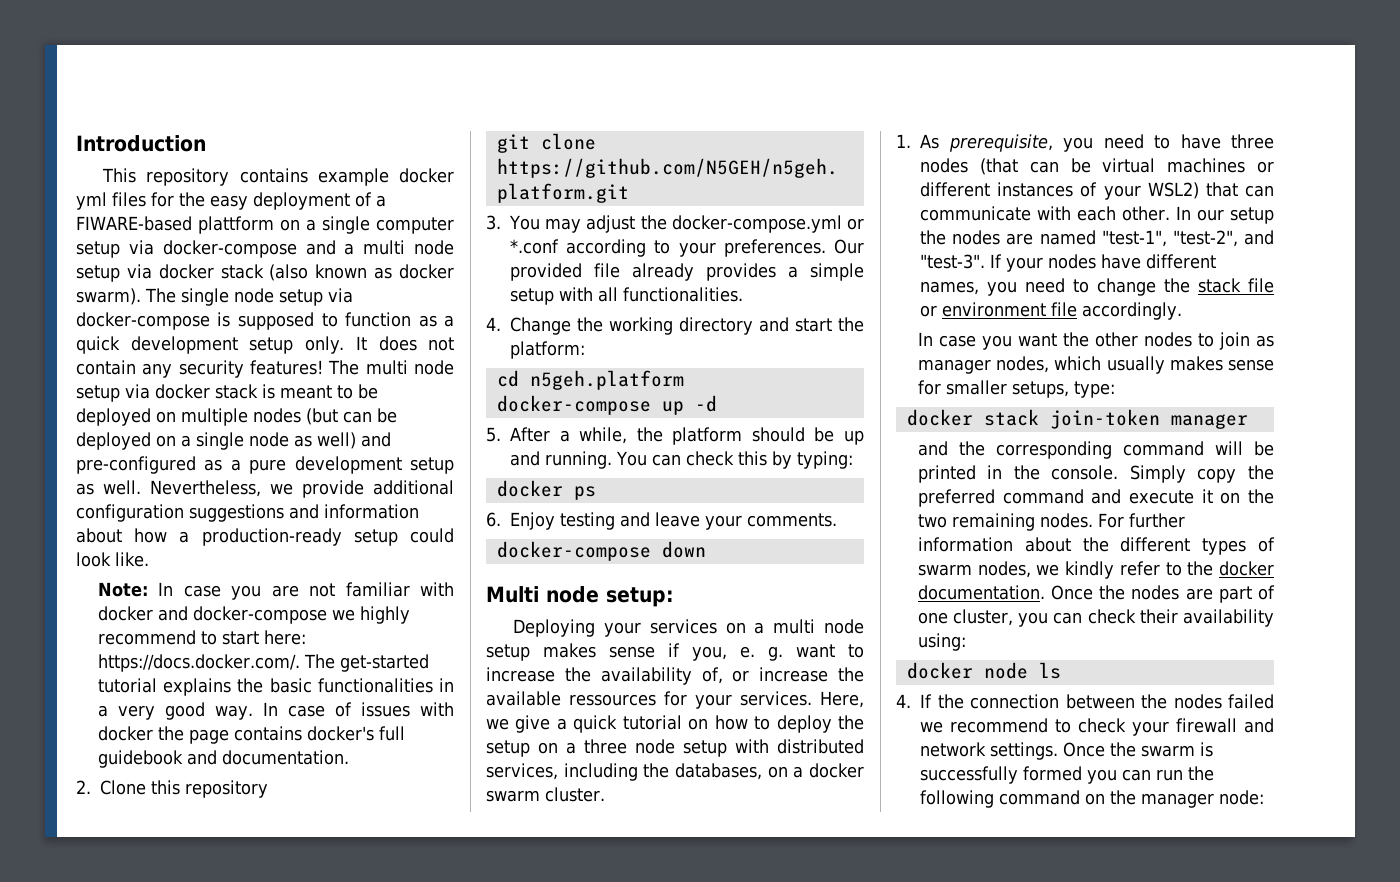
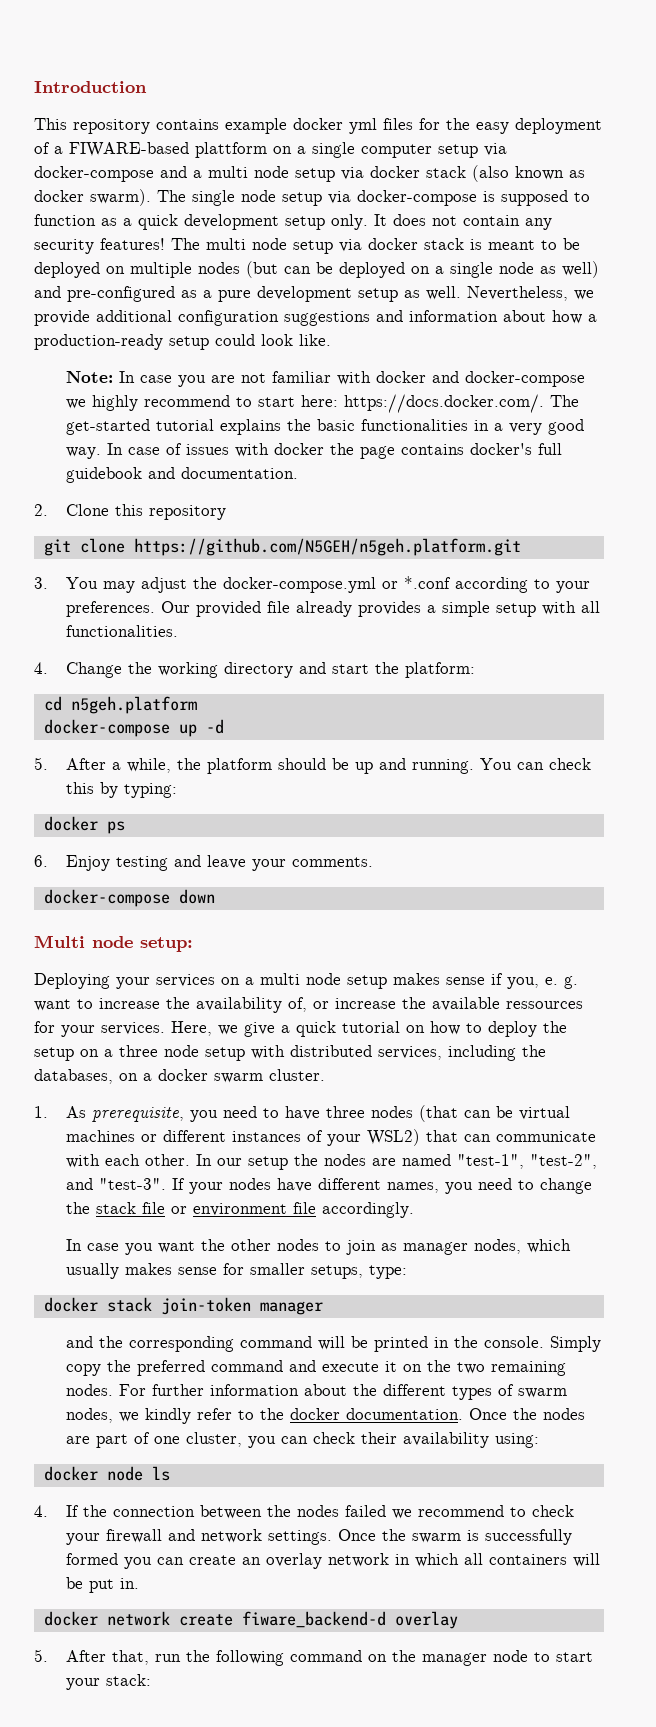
- Once the swarm is successfully formed you can run the following command on the manager node:
+ Once the swarm is successfully formed you can create an overlay network in which all containers will be put in.
+ docker network create fiware_backend-d overlay
+ 5. After that, run the following command on the manager node to start your stack:

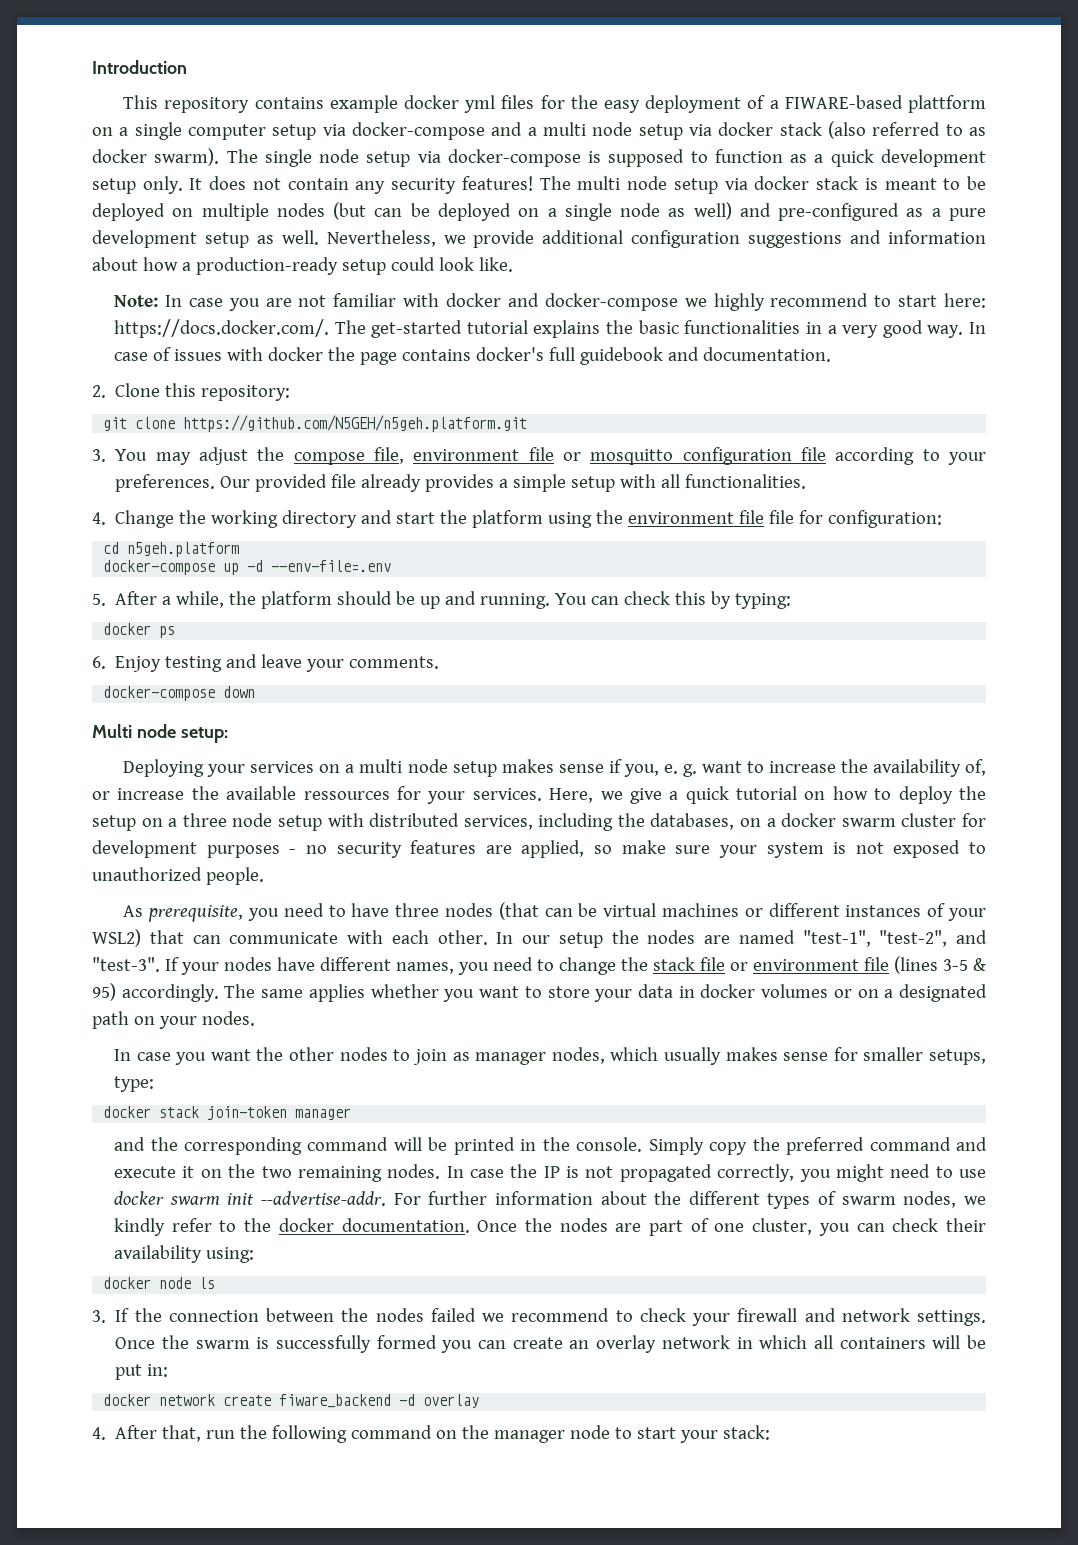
- This repository contains example docker yml files for the easy deployment of a FIWARE-based plattform on a single computer setup via docker-compose and a multi node setup via docker stack (also known as docker swarm).
+ This repository contains example docker yml files for the easy deployment of a FIWARE-based plattform on a single computer setup via docker-compose and a multi node setup via docker stack (also referred to as docker swarm).
- 2. Clone this repository
+ 2. Clone this repository:
- 3. You may adjust the docker-compose.yml or *.conf according to your preferences.
+ 3. You may adjust the compose file, environment file or mosquitto configuration file according to your preferences.
- 4. Change the working directory and start the platform:
+ 4. Change the working directory and start the platform using the environment file file for configuration:
- docker-compose up -d
+ docker-compose up -d --env-file=.env
- Here, we give a quick tutorial on how to deploy the setup on a three node setup with distributed services, including the databases, on a docker swarm cluster.
- 1. As prerequisite, you need to have three nodes (that can be virtual machines or different instances of your WSL2) that can communicate with each other.
+ Here, we give a quick tutorial on how to deploy the setup on a three node setup with distributed services, including the databases, on a docker swarm cluster for development purposes - no security features are applied, so make sure your system is not exposed to unauthorized people.
+ As prerequisite, you need to have three nodes (that can be virtual machines or different instances of your WSL2) that can communicate with each other.
- If your nodes have different names, you need to change the stack file or environment file accordingly.
+ If your nodes have different names, you need to change the stack file or environment file (lines 3-5 & 95) accordingly. The same applies whether you want to store your data in docker volumes or on a designated path on your nodes.
+ In case the IP is not propagated correctly, you might need to use docker swarm init --advertise-addr.
- 4. If the connection between the nodes failed we recommend to check your firewall and network settings.
+ 3. If the connection between the nodes failed we recommend to check your firewall and network settings.
- Once the swarm is successfully formed you can create an overlay network in which all containers will be put in.
+ Once the swarm is successfully formed you can create an overlay network in which all containers will be put in:
- docker network create fiware_backend-d overlay
+ docker network create fiware_backend -d overlay
- 5. After that, run the following command on the manager node to start your stack:
+ 4. After that, run the following command on the manager node to start your stack:

